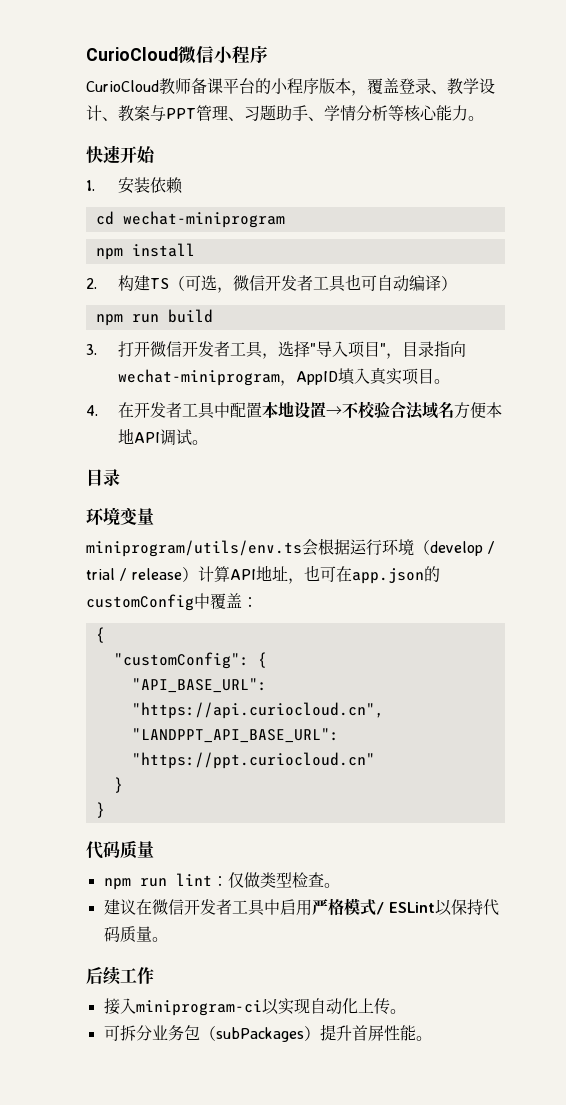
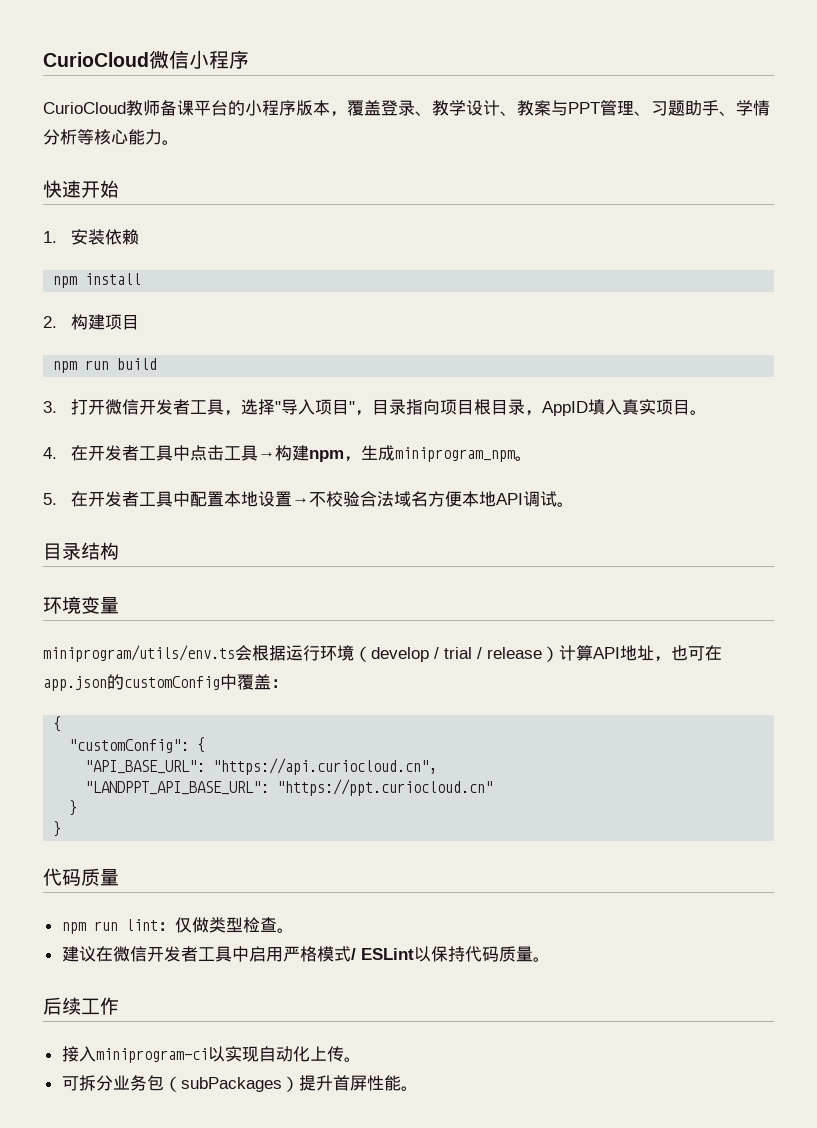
- cd wechat-miniprogram
- 2.构建TS（可选，微信开发者工具也可自动编译）
+ 2.构建项目
- 3.打开微信开发者工具，选择"导入项目"，目录指向wechat-miniprogram，AppID填入真实项目。
+ 3.打开微信开发者工具，选择"导入项目"，目录指向项目根目录，AppID填入真实项目。
- 4.在开发者工具中配置本地设置→不校验合法域名方便本地API调试。
- 目录
+ 4.在开发者工具中点击工具→构建npm，生成miniprogram_npm。
+ 5.在开发者工具中配置本地设置→不校验合法域名方便本地API调试。
+ 目录结构

